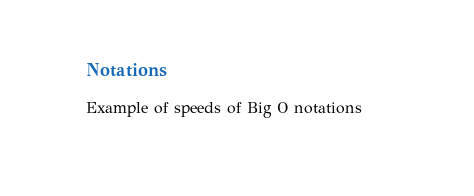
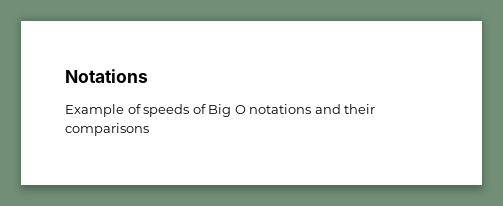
- Example of speeds of Big O notations
+ Example of speeds of Big O notations and their comparisons

